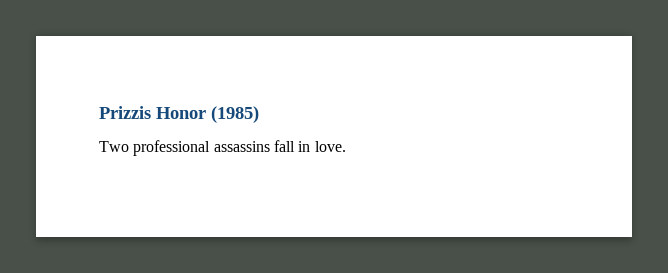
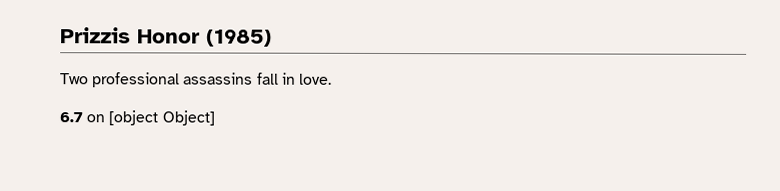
+ 6.7 on [object Object]

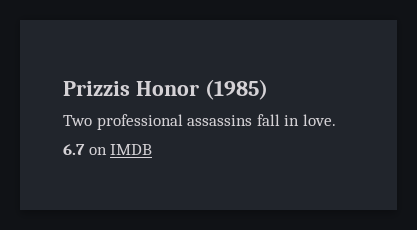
- 6.7 on [object Object]
+ 6.7 on IMDB

